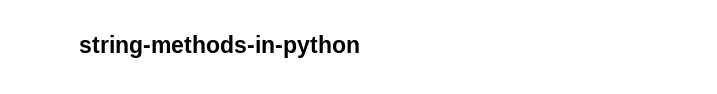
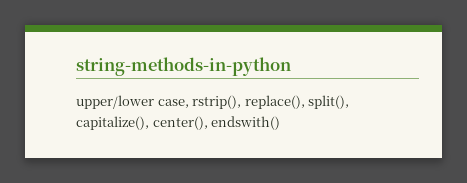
+ upper/lower case, rstrip(), replace(), split(), capitalize(), center(), endswith()

